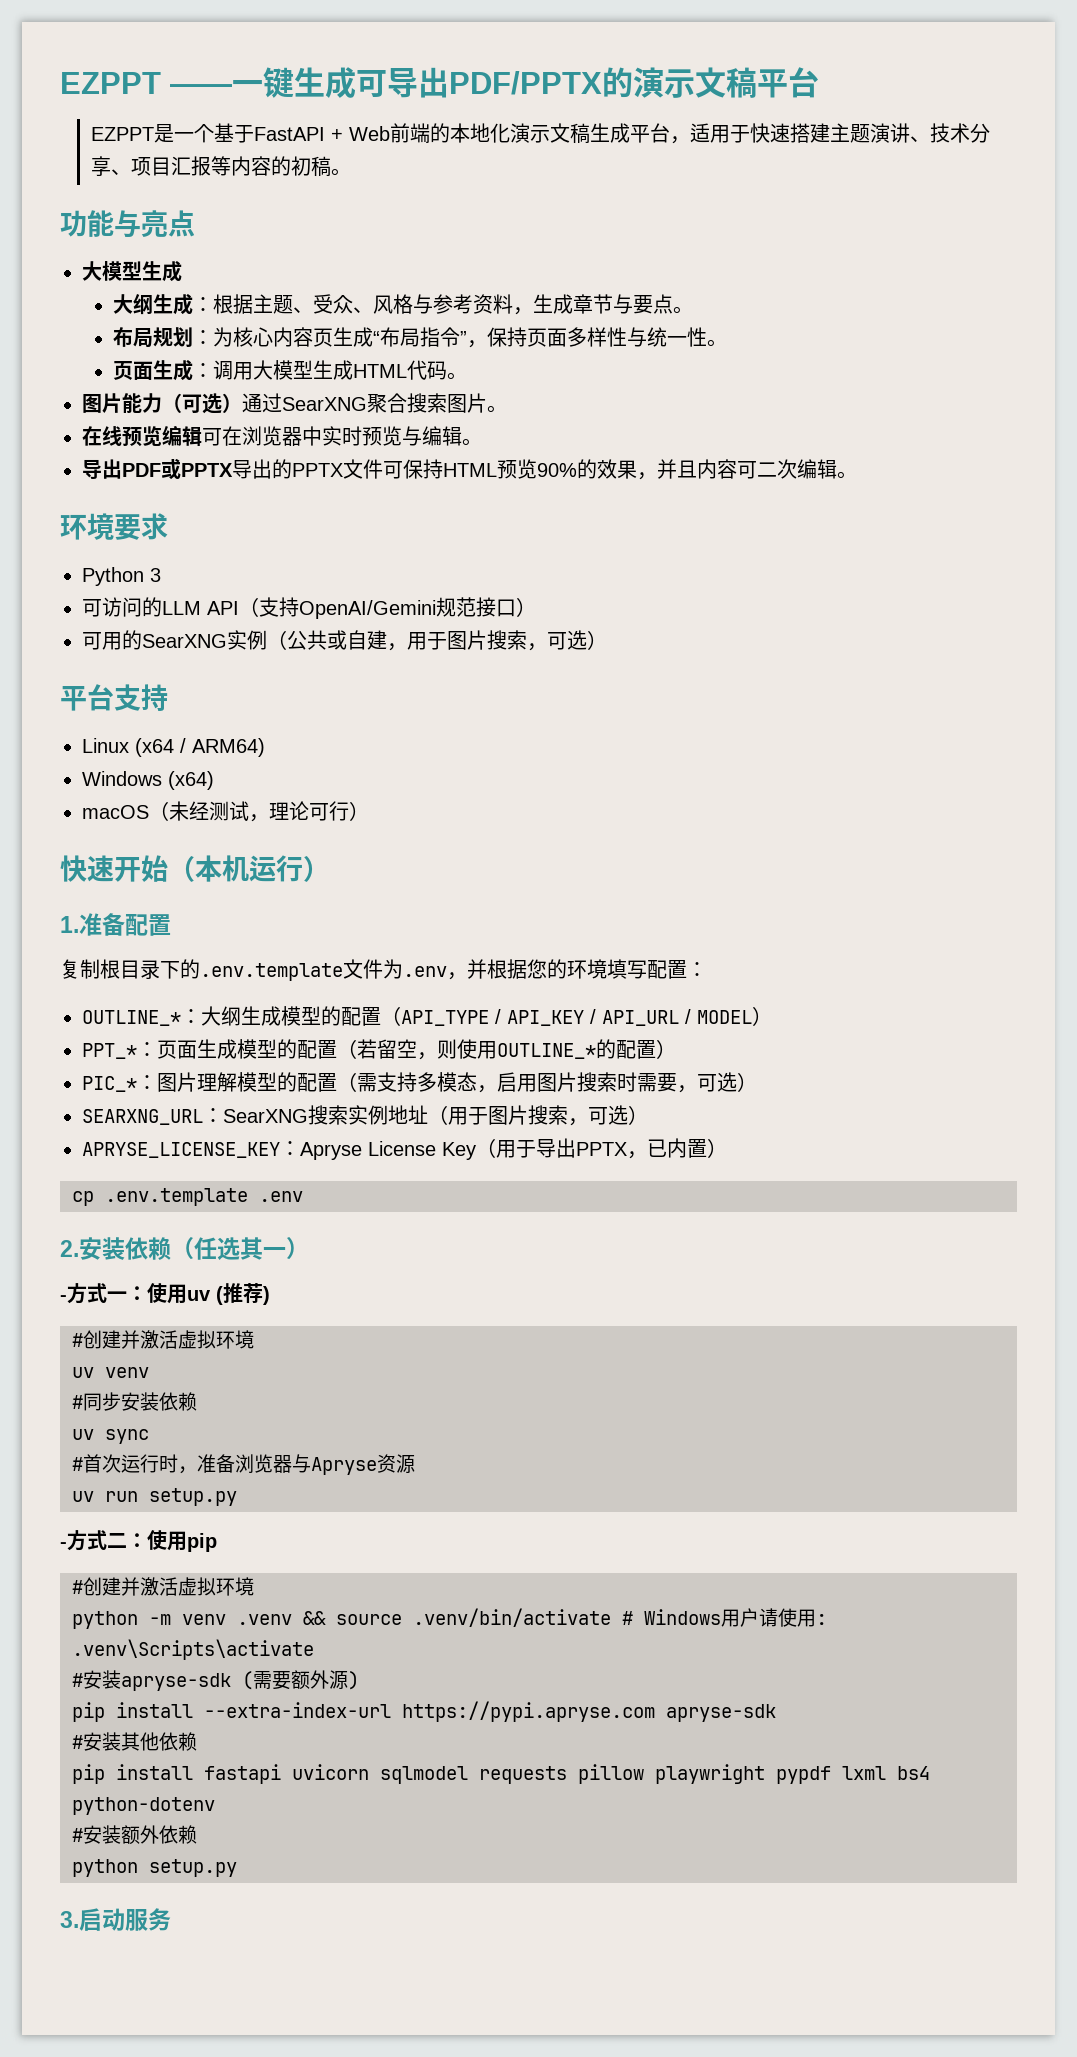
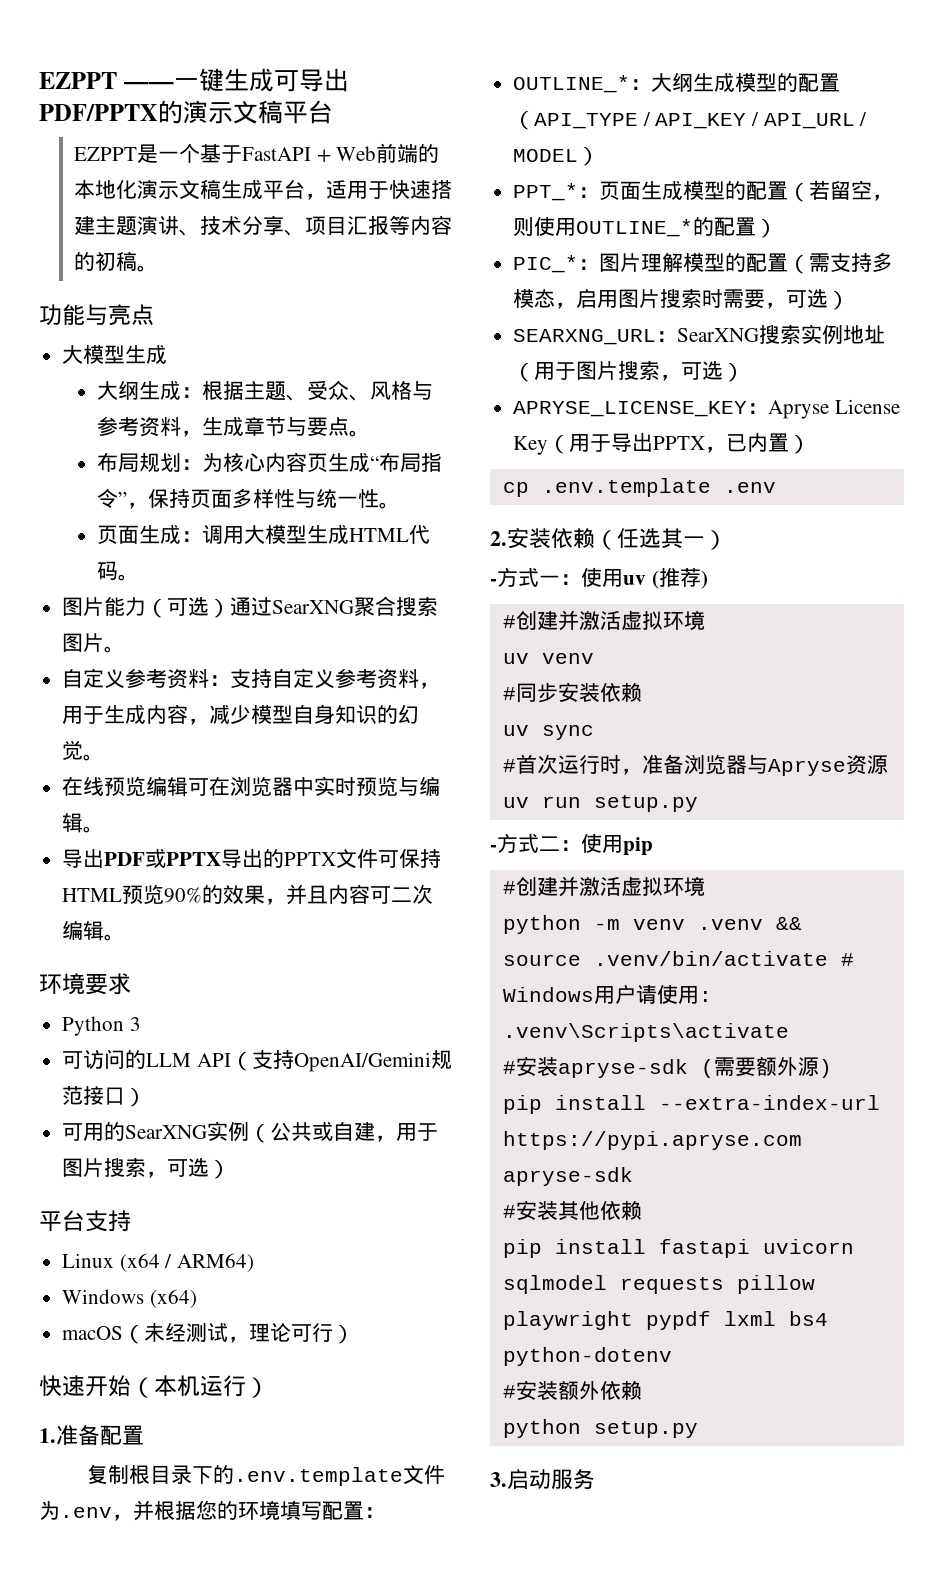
+ 自定义参考资料：支持自定义参考资料，用于生成内容，减少模型自身知识的幻觉。

